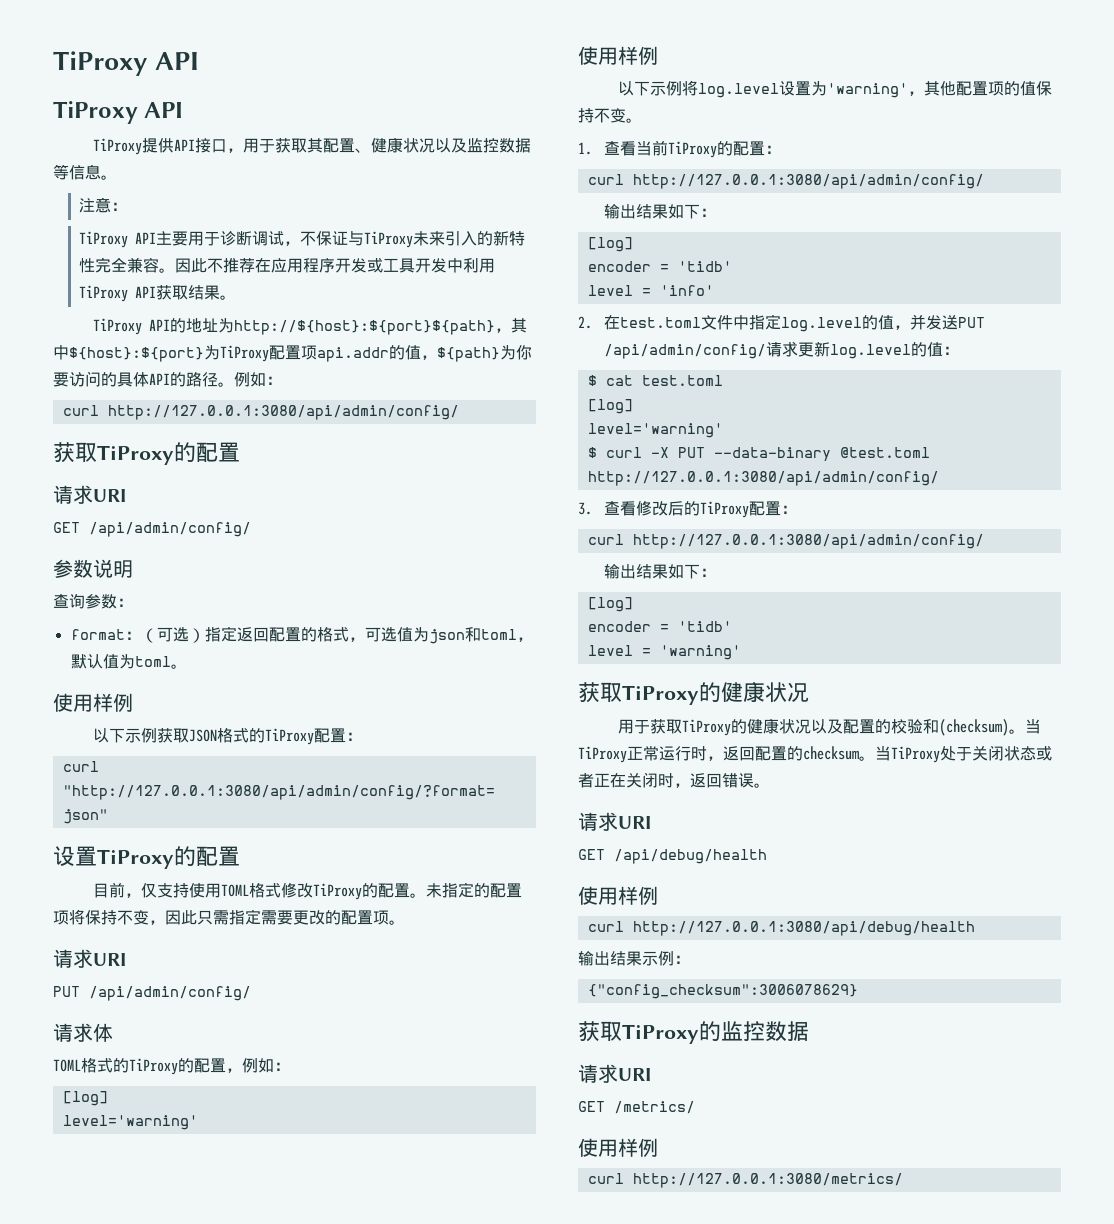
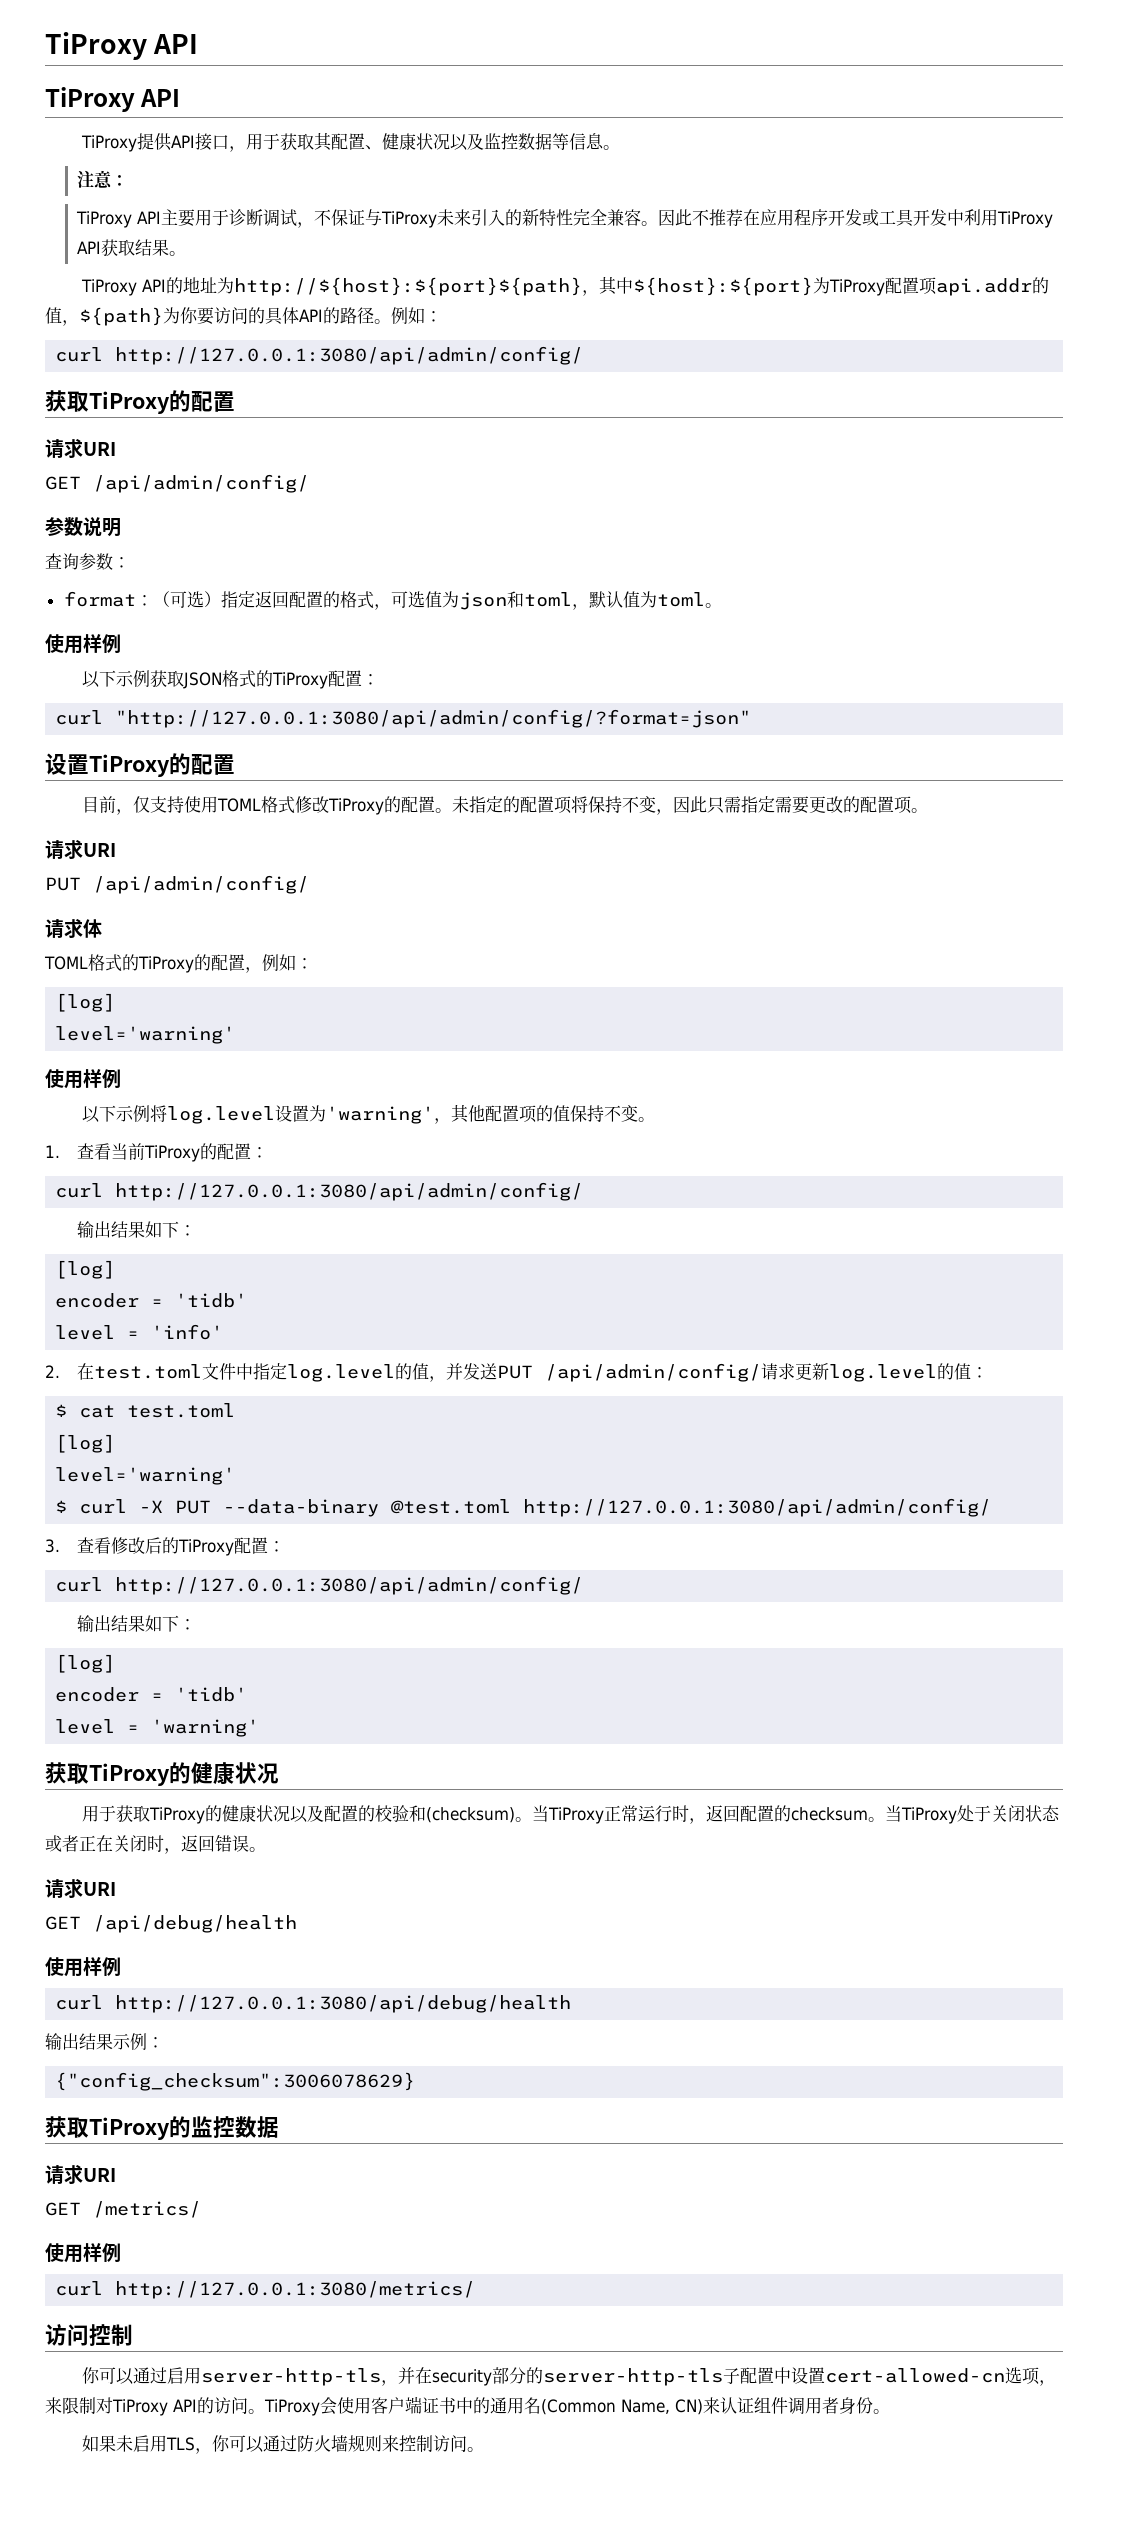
+ 访问控制
+ 你可以通过启用server-http-tls，并在security部分的server-http-tls子配置中设置cert-allowed-cn选项，来限制对TiProxy API的访问。TiProxy会使用客户端证书中的通用名(Common Name, CN)来认证组件调用者身份。
+ 如果未启用TLS，你可以通过防火墙规则来控制访问。

